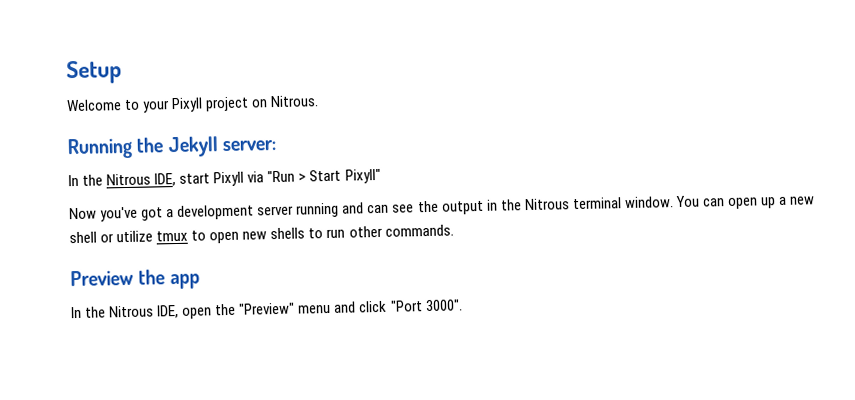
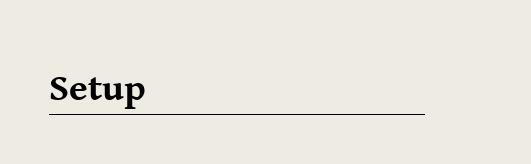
- Welcome to your Pixyll project on Nitrous.
- Running the Jekyll server:
- In the Nitrous IDE, start Pixyll via "Run > Start Pixyll"
- Now you've got a development server running and can see the output in the Nitrous terminal window. You can open up a new shell or utilize tmux to open new shells to run other commands.
- Preview the app
- In the Nitrous IDE, open the "Preview" menu and click "Port 3000".

